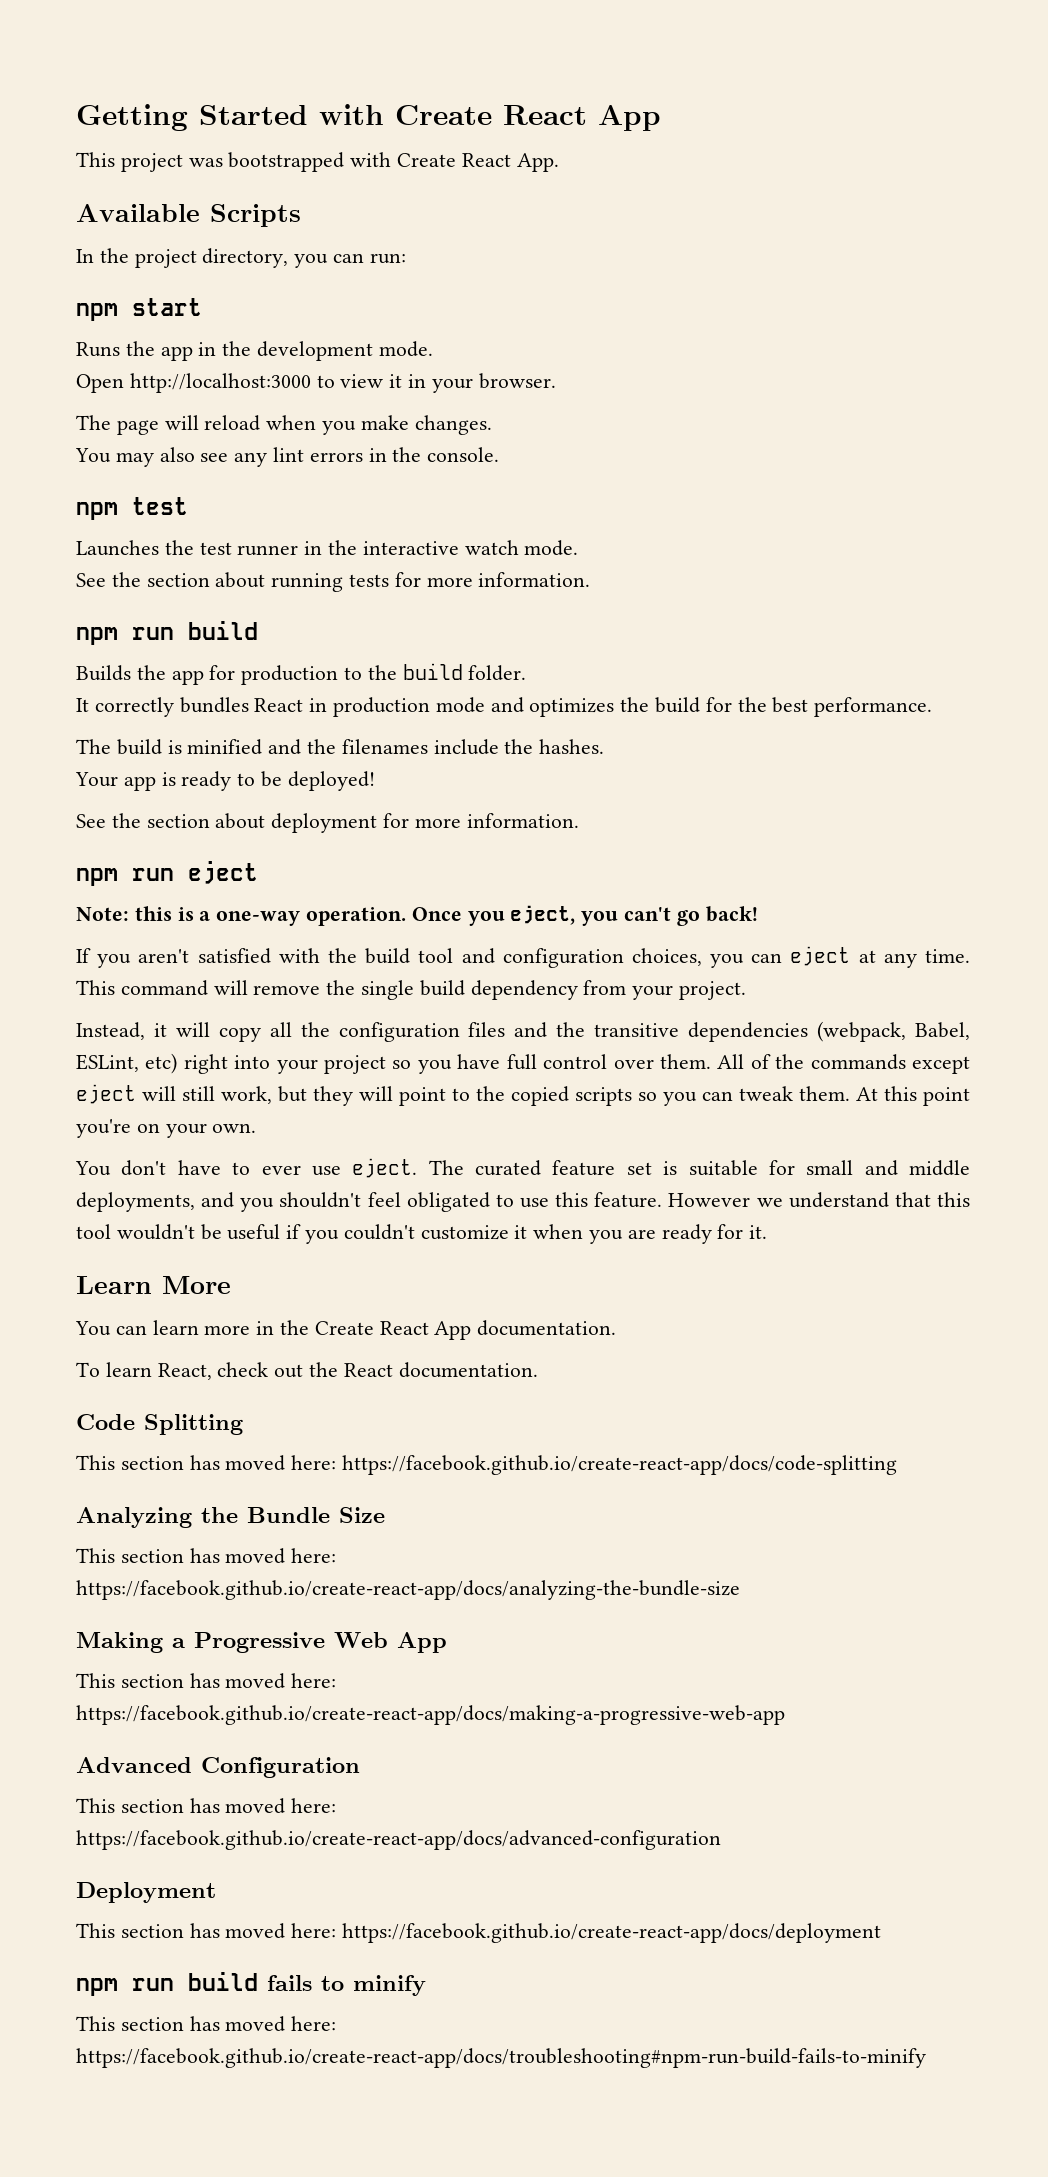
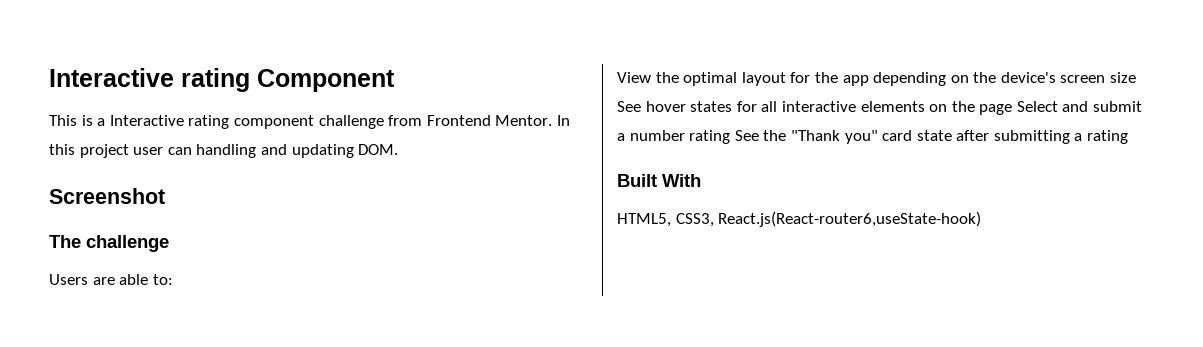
- Getting Started with Create React App
- This project was bootstrapped with Create React App.
- Available Scripts
- In the project directory, you can run:
- npm start
- Runs the app in the development mode.
- Open http://localhost:3000 to view it in your browser.
- The page will reload when you make changes.
- You may also see any lint errors in the console.
- npm test
- Launches the test runner in the interactive watch mode.
- See the section about running tests for more information.
- npm run build
- Builds the app for production to the build folder.
- It correctly bundles React in production mode and optimizes the build for the best performance.
- The build is minified and the filenames include the hashes.
- Your app is ready to be deployed!
- See the section about deployment for more information.
- npm run eject
- Note: this is a one-way operation. Once you eject, you can't go back!
- If you aren't satisfied with the build tool and configuration choices, you can eject at any time. This command will remove the single build dependency from your project.
- Instead, it will copy all the configuration files and the transitive dependencies (webpack, Babel, ESLint, etc) right into your project so you have full control over them. All of the commands except eject will still work, but they will point to the copied scripts so you can tweak them. At this point you're on your own.
- You don't have to ever use eject. The curated feature set is suitable for small and middle deployments, and you shouldn't feel obligated to use this feature. However we understand that this tool wouldn't be useful if you couldn't customize it when you are ready for it.
- Learn More
- You can learn more in the Create React App documentation.
- To learn React, check out the React documentation.
- Code Splitting
- This section has moved here: https://facebook.github.io/create-react-app/docs/code-splitting
- Analyzing the Bundle Size
- This section has moved here: https://facebook.github.io/create-react-app/docs/analyzing-the-bundle-size
- Making a Progressive Web App
- This section has moved here: https://facebook.github.io/create-react-app/docs/making-a-progressive-web-app
- Advanced Configuration
- This section has moved here: https://facebook.github.io/create-react-app/docs/advanced-configuration
- Deployment
- This section has moved here: https://facebook.github.io/create-react-app/docs/deployment
- npm run build fails to minify
- This section has moved here: https://facebook.github.io/create-react-app/docs/troubleshooting#npm-run-build-fails-to-minify
+ Interactive rating Component
+ This is a Interactive rating component challenge from Frontend Mentor. In this project user can handling and updating DOM.
+ Screenshot
+ The challenge
+ Users are able to:
+ View the optimal layout for the app depending on the device's screen size See hover states for all interactive elements on the page Select and submit a number rating See the "Thank you" card state after submitting a rating
+ Built With
+ HTML5, CSS3, React.js(React-router6,useState-hook)

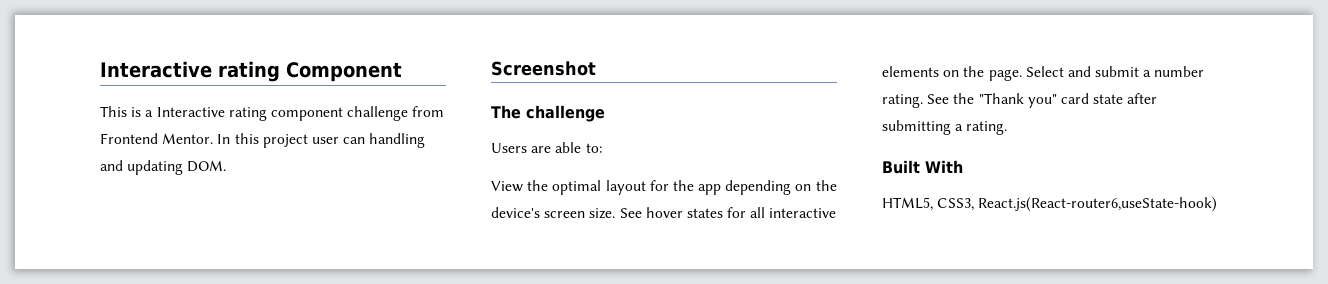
- View the optimal layout for the app depending on the device's screen size See hover states for all interactive elements on the page Select and submit a number rating See the "Thank you" card state after submitting a rating
+ View the optimal layout for the app depending on the device's screen size. See hover states for all interactive elements on the page. Select and submit a number rating. See the "Thank you" card state after submitting a rating.

